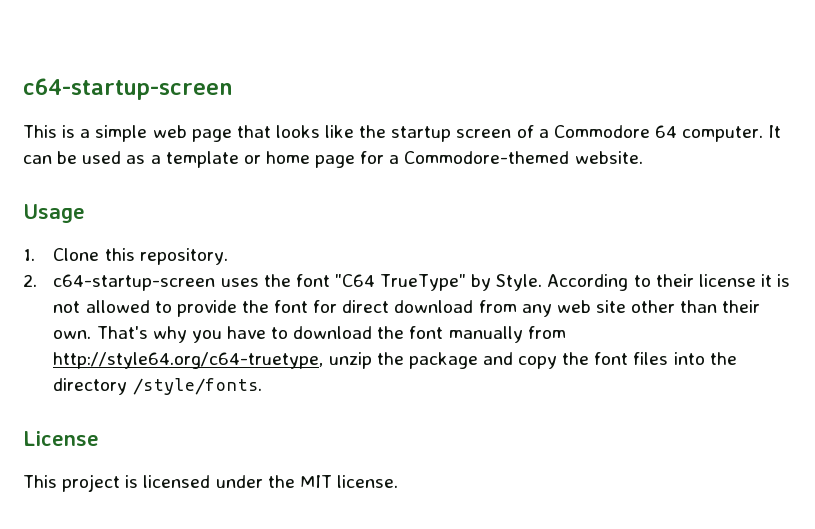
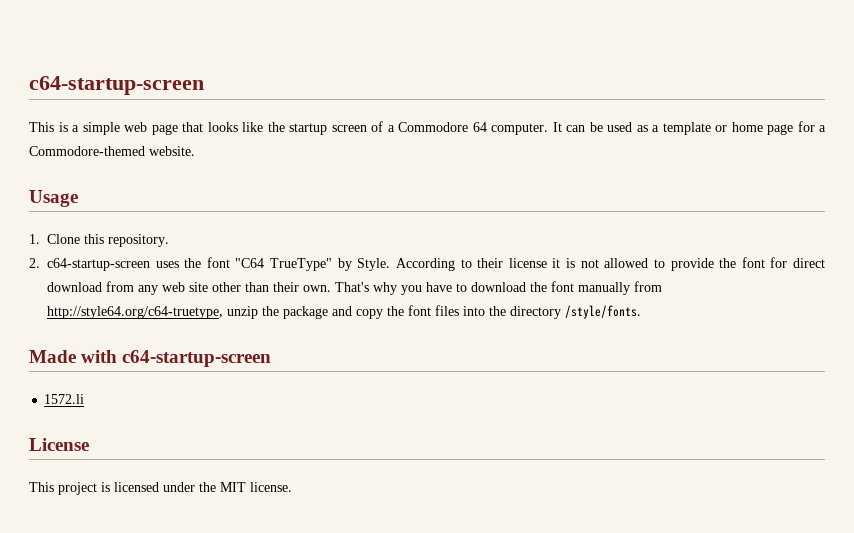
+ Made with c64-startup-screen
+ 1572.li

